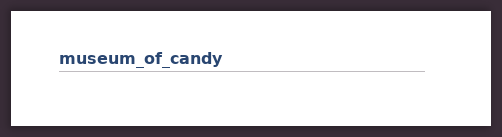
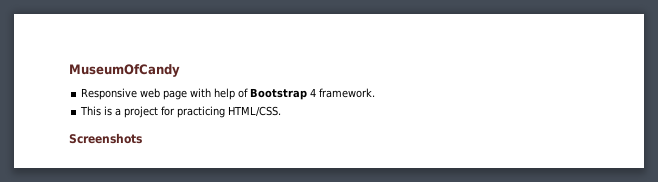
- museum_of_candy
+ MuseumOfCandy
+ Responsive web page with help of Bootstrap 4 framework.
+ This is a project for practicing HTML/CSS.
+ Screenshots

